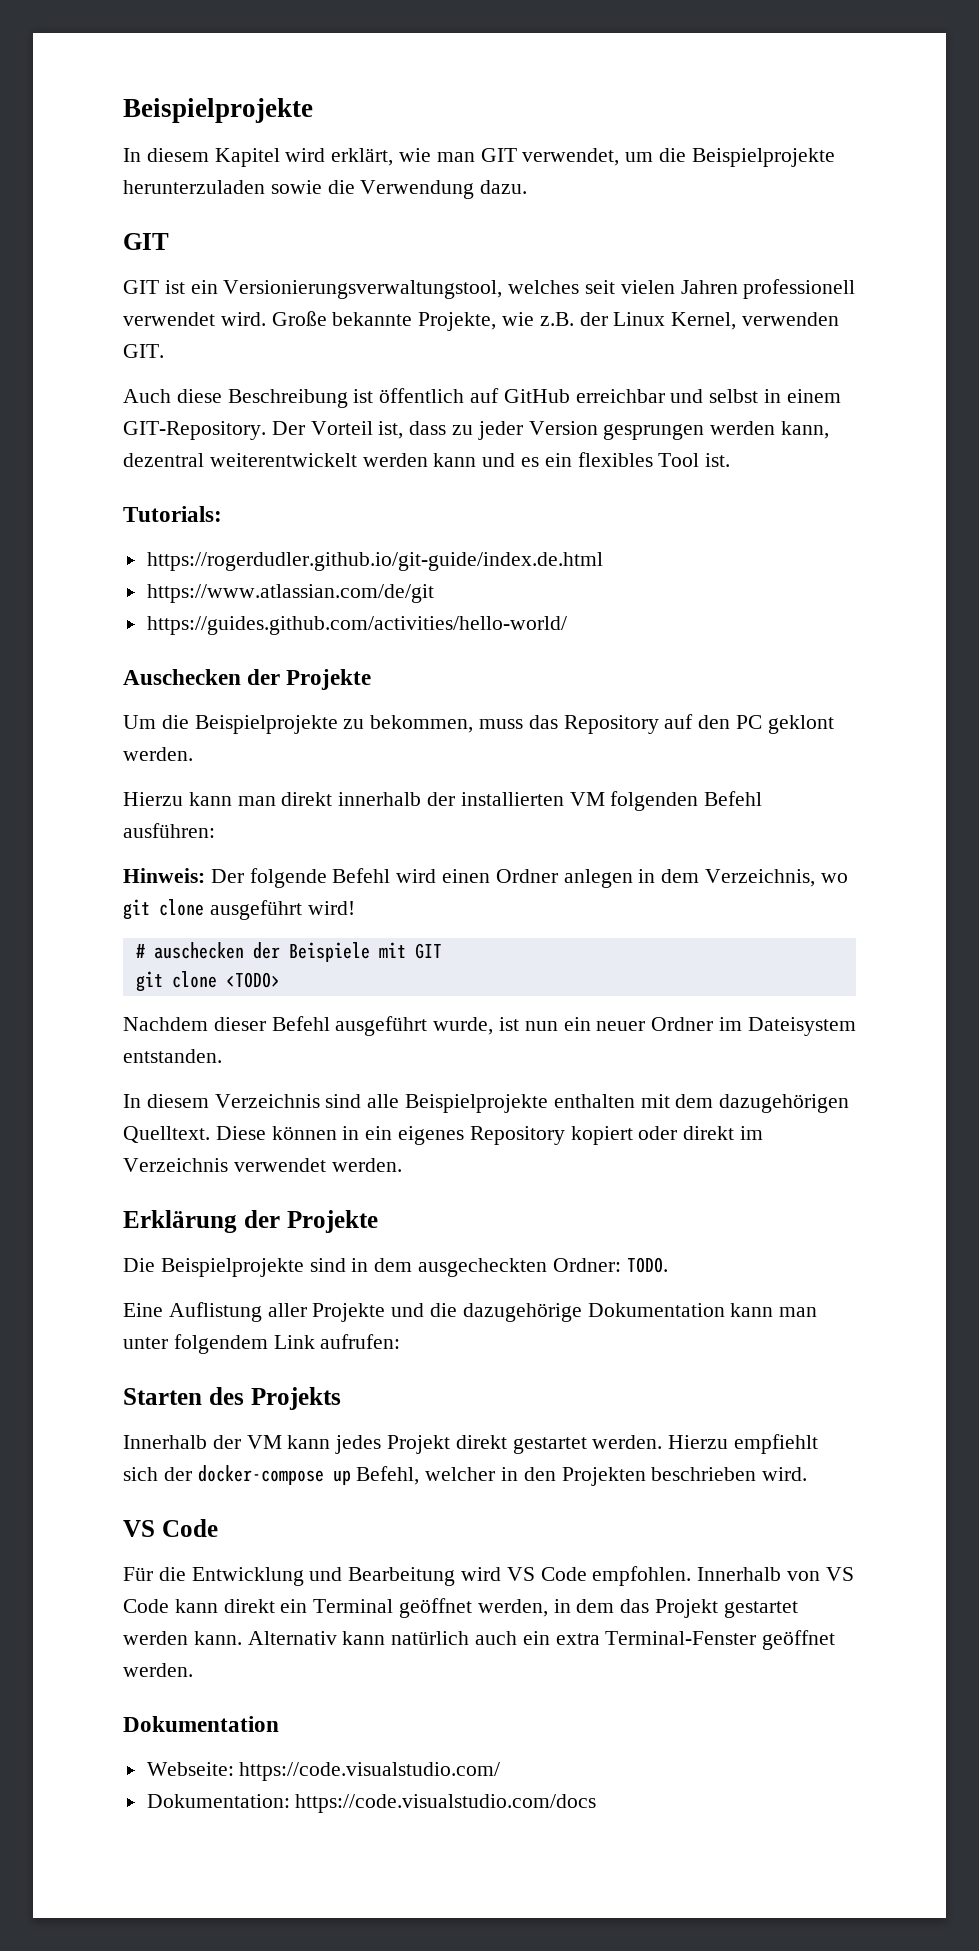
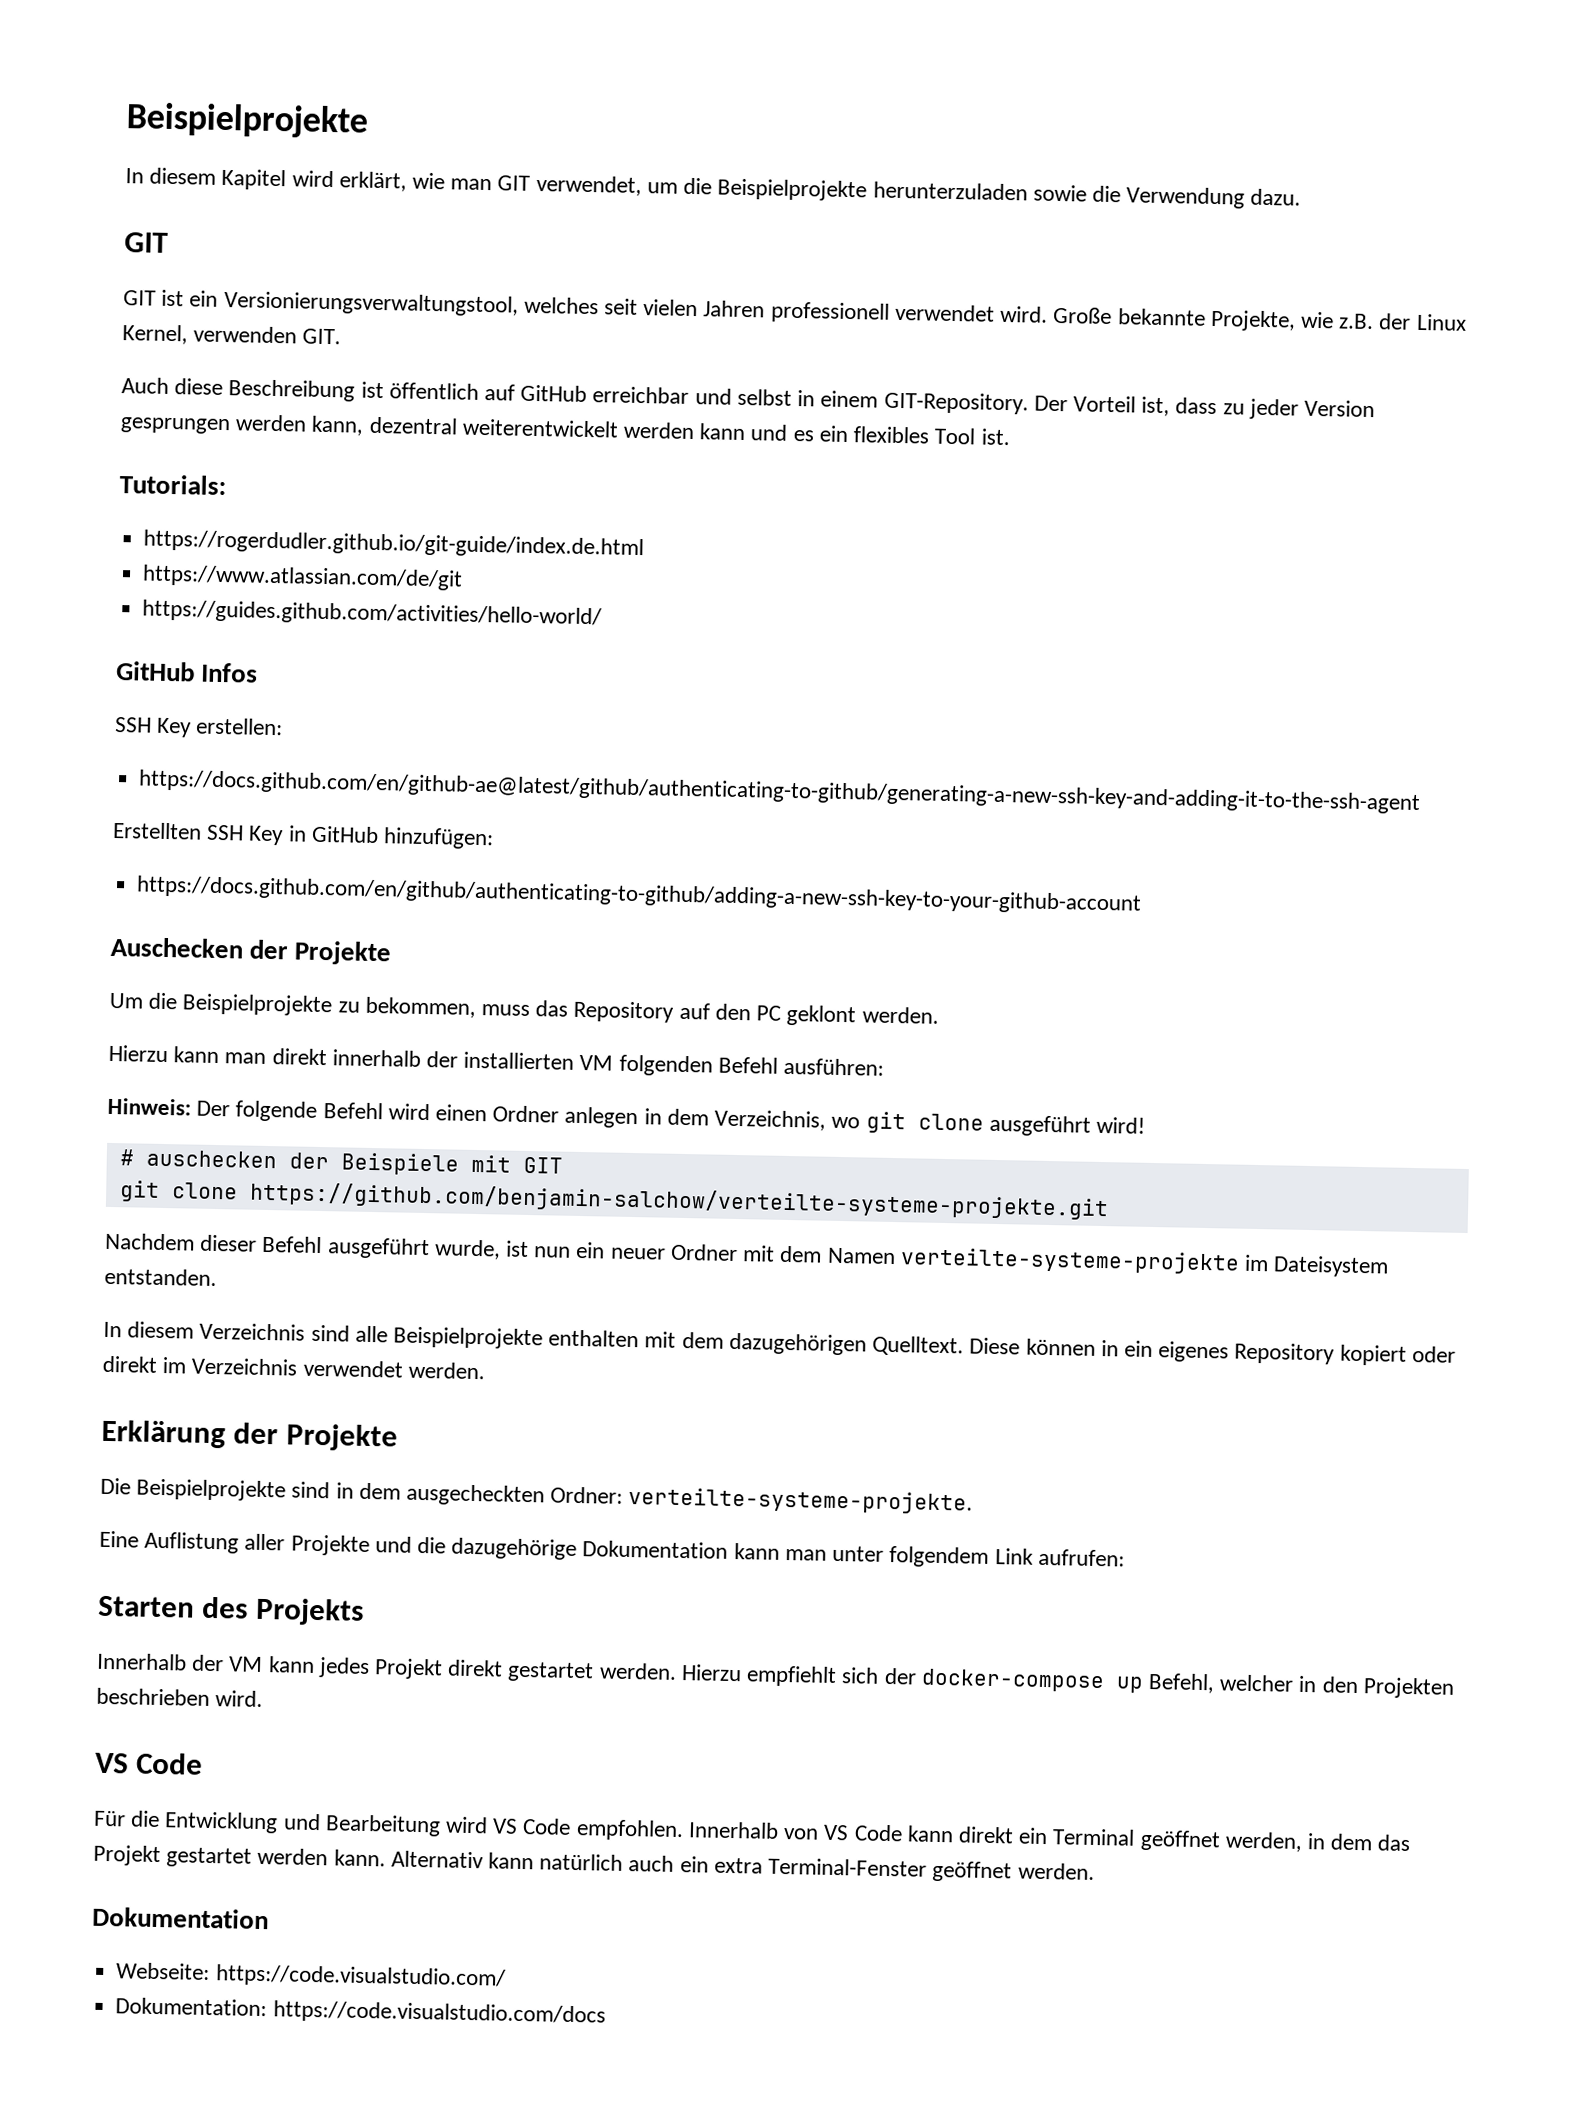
+ GitHub Infos
+ SSH Key erstellen:
+ https://docs.github.com/en/github-ae@latest/github/authenticating-to-github/generating-a-new-ssh-key-and-adding-it-to-the-ssh-agent
+ Erstellten SSH Key in GitHub hinzufügen:
+ https://docs.github.com/en/github/authenticating-to-github/adding-a-new-ssh-key-to-your-github-account
- git clone <TODO>
+ git clone https://github.com/benjamin-salchow/verteilte-systeme-projekte.git
- Nachdem dieser Befehl ausgeführt wurde, ist nun ein neuer Ordner im Dateisystem entstanden.
+ Nachdem dieser Befehl ausgeführt wurde, ist nun ein neuer Ordner mit dem Namen verteilte-systeme-projekte im Dateisystem entstanden.
- Die Beispielprojekte sind in dem ausgecheckten Ordner: TODO.
+ Die Beispielprojekte sind in dem ausgecheckten Ordner: verteilte-systeme-projekte.

